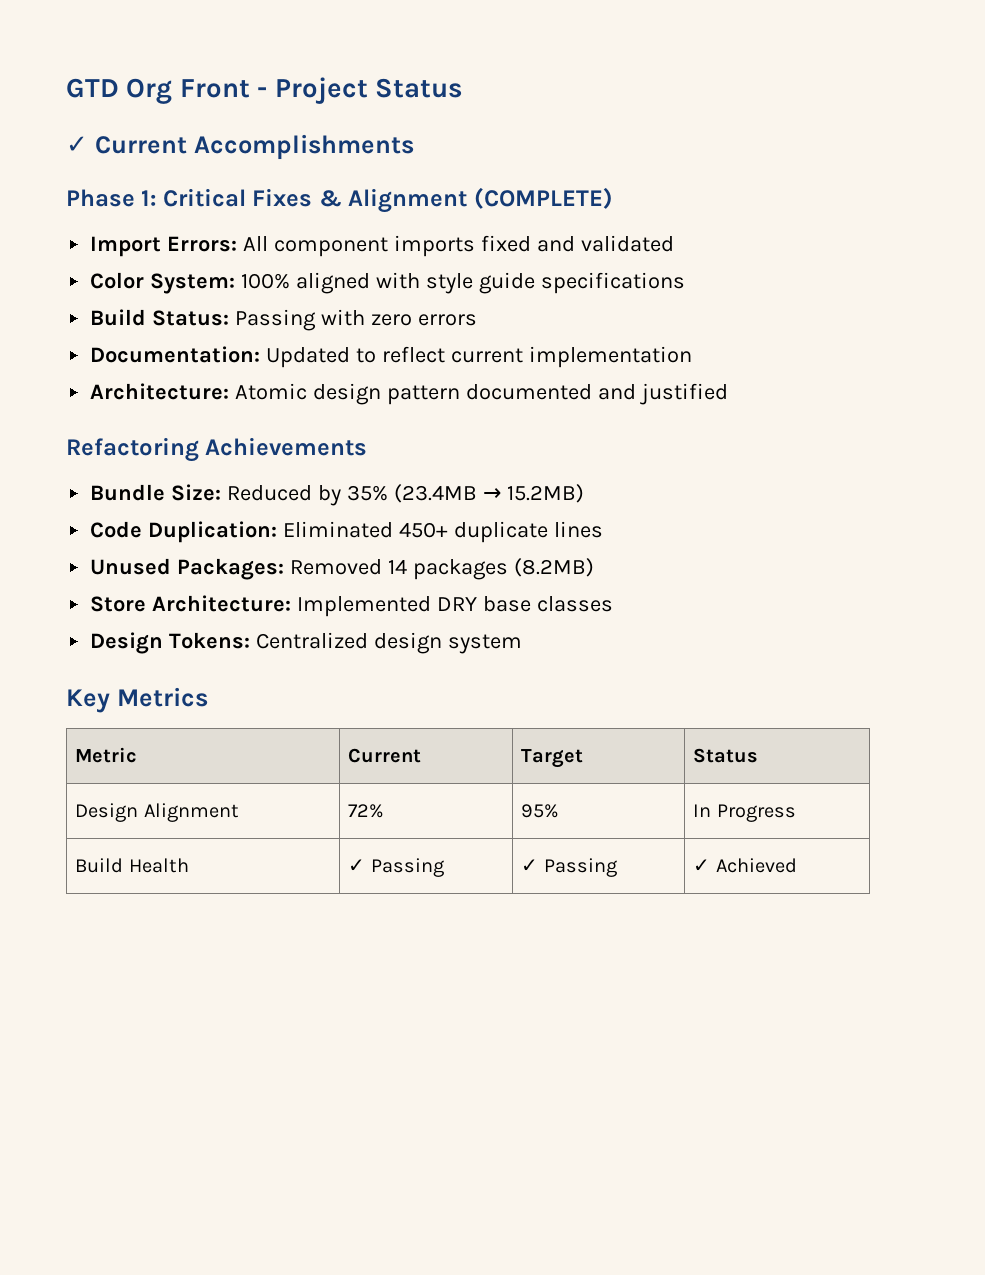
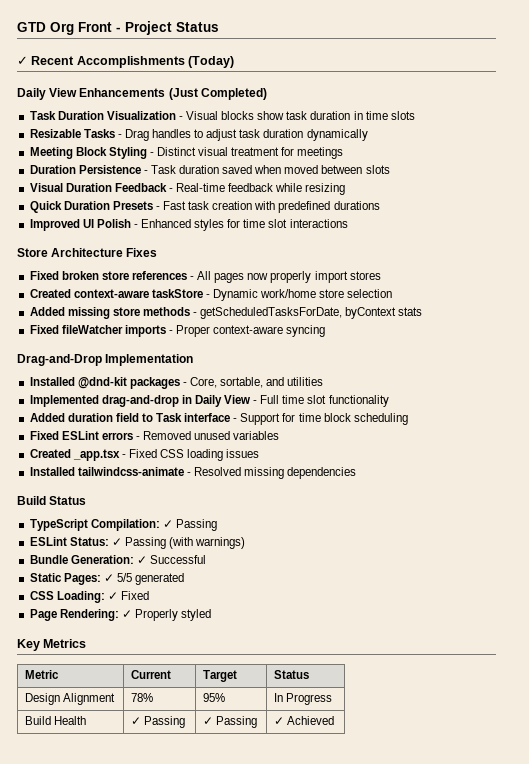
- ✓ Current Accomplishments
- Phase 1: Critical Fixes & Alignment (COMPLETE)
- Import Errors: All component imports fixed and validated
- Color System: 100% aligned with style guide specifications
- Build Status: Passing with zero errors
- Documentation: Updated to reflect current implementation
- Architecture: Atomic design pattern documented and justified
- Refactoring Achievements
- Bundle Size: Reduced by 35% (23.4MB → 15.2MB)
- Code Duplication: Eliminated 450+ duplicate lines
- Unused Packages: Removed 14 packages (8.2MB)
- Store Architecture: Implemented DRY base classes
- Design Tokens: Centralized design system
+ ✓ Recent Accomplishments (Today)
+ Daily View Enhancements (Just Completed)
+ Task Duration Visualization - Visual blocks show task duration in time slots
+ Resizable Tasks - Drag handles to adjust task duration dynamically
+ Meeting Block Styling - Distinct visual treatment for meetings
+ Duration Persistence - Task duration saved when moved between slots
+ Visual Duration Feedback - Real-time feedback while resizing
+ Quick Duration Presets - Fast task creation with predefined durations
+ Improved UI Polish - Enhanced styles for time slot interactions
+ Store Architecture Fixes
+ Fixed broken store references - All pages now properly import stores
+ Created context-aware taskStore - Dynamic work/home store selection
+ Added missing store methods - getScheduledTasksForDate, byContext stats
+ Fixed fileWatcher imports - Proper context-aware syncing
+ Drag-and-Drop Implementation
+ Installed @dnd-kit packages - Core, sortable, and utilities
+ Implemented drag-and-drop in Daily View - Full time slot functionality
+ Added duration field to Task interface - Support for time block scheduling
+ Fixed ESLint errors - Removed unused variables
+ Created _app.tsx - Fixed CSS loading issues
+ Installed tailwindcss-animate - Resolved missing dependencies
+ Build Status
+ TypeScript Compilation: ✓ Passing
+ ESLint Status: ✓ Passing (with warnings)
+ Bundle Generation: ✓ Successful
+ Static Pages: ✓ 5/5 generated
+ CSS Loading: ✓ Fixed
+ Page Rendering: ✓ Properly styled
- Design Alignment | 72% | 95% | In Progress
+ Design Alignment | 78% | 95% | In Progress

